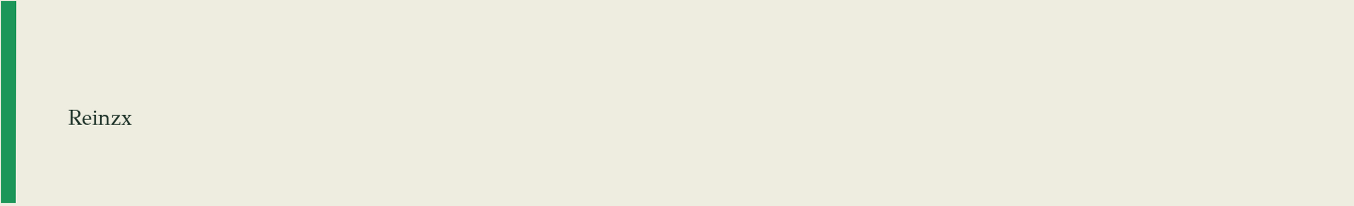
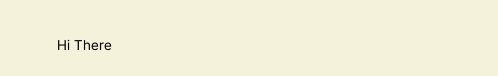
- Reinzx
+ Hi There

